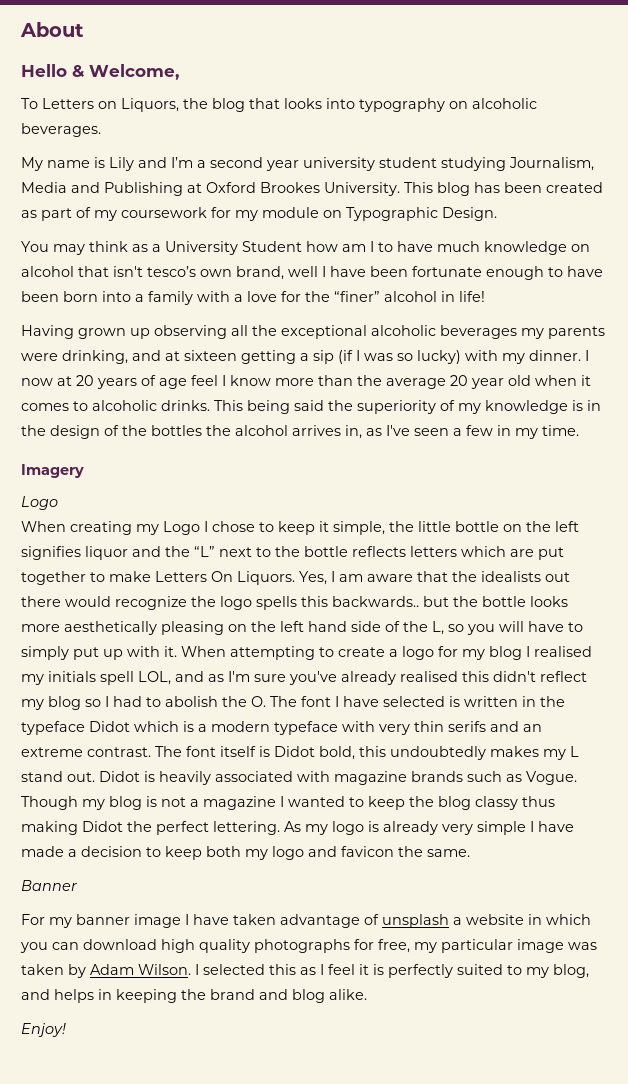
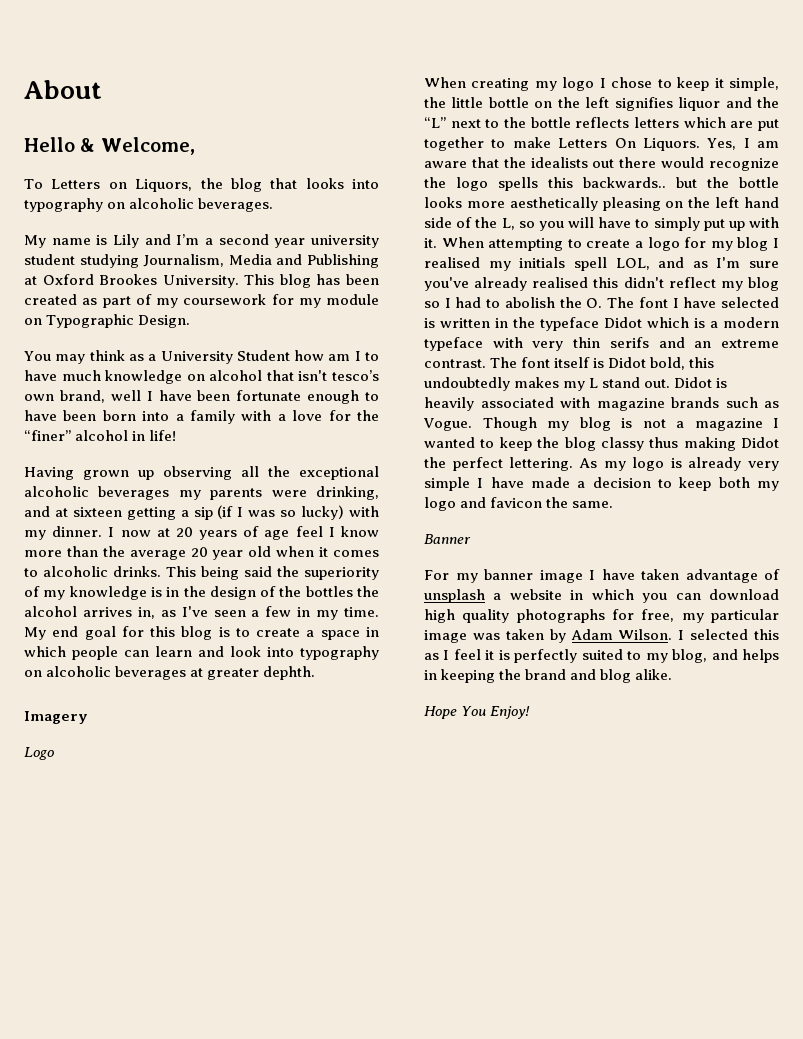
+ My end goal for this blog is to create a space in which people can learn and look into typography on alcoholic beverages at greater dephth.
- When creating my Logo I chose to keep it simple, the little bottle on the left signifies liquor and the “L” next to the bottle reflects letters which are put together to make Letters On Liquors.
+ When creating my logo I chose to keep it simple, the little bottle on the left signifies liquor and the “L” next to the bottle reflects letters which are put together to make Letters On Liquors.
- Enjoy!
+ Hope You Enjoy!

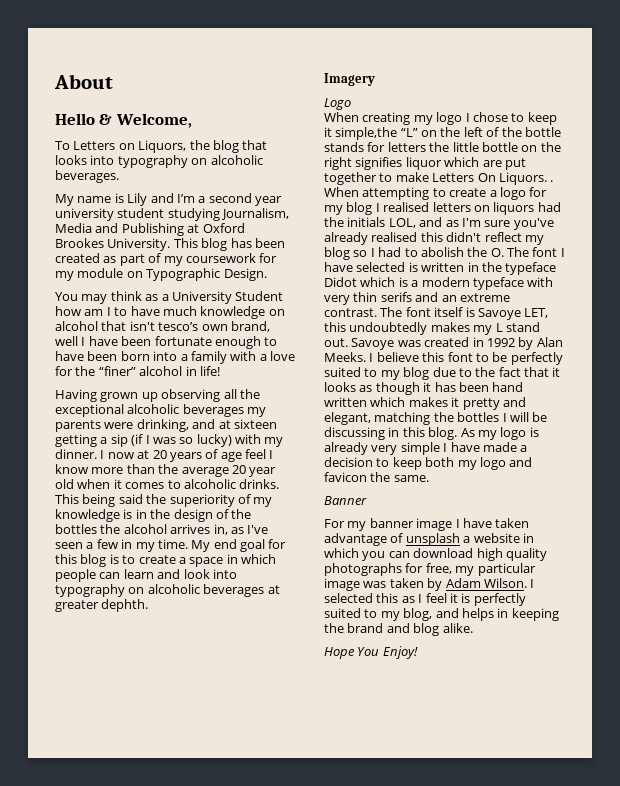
- When creating my logo I chose to keep it simple, the little bottle on the left signifies liquor and the “L” next to the bottle reflects letters which are put together to make Letters On Liquors. Yes, I am aware that the idealists out there would recognize the logo spells this backwards.. but the bottle looks more aesthetically pleasing on the left hand side of the L, so you will have to simply put up with it.
+ When creating my logo I chose to keep it simple,the “L” on the left of the bottle stands for letters the little bottle on the right signifies liquor which are put together to make Letters On Liquors. .
- When attempting to create a logo for my blog I realised my initials spell LOL, and as I'm sure you've already realised this didn't reflect my blog so I had to abolish the O. The font I have selected is written in the typeface Didot which is a modern typeface with very thin serifs and an extreme contrast.
+ When attempting to create a logo for my blog I realised letters on liquors had the initials LOL, and as I'm sure you've already realised this didn't reflect my blog so I had to abolish the O. The font I have selected is written in the typeface Didot which is a modern typeface with very thin serifs and an extreme contrast.
- The font itself is Didot bold, this undoubtedly makes my L stand out.
+ The font itself is Savoye LET, this undoubtedly makes my L stand out.
- Didot is heavily associated with magazine brands such as Vogue. Though my blog is not a magazine I wanted to keep the blog classy thus making Didot the perfect lettering.
+ Savoye was created in 1992 by Alan Meeks. I believe this font to be perfectly suited to my blog due to the fact that it looks as though it has been hand written which makes it pretty and elegant, matching the bottles I will be discussing in this blog.

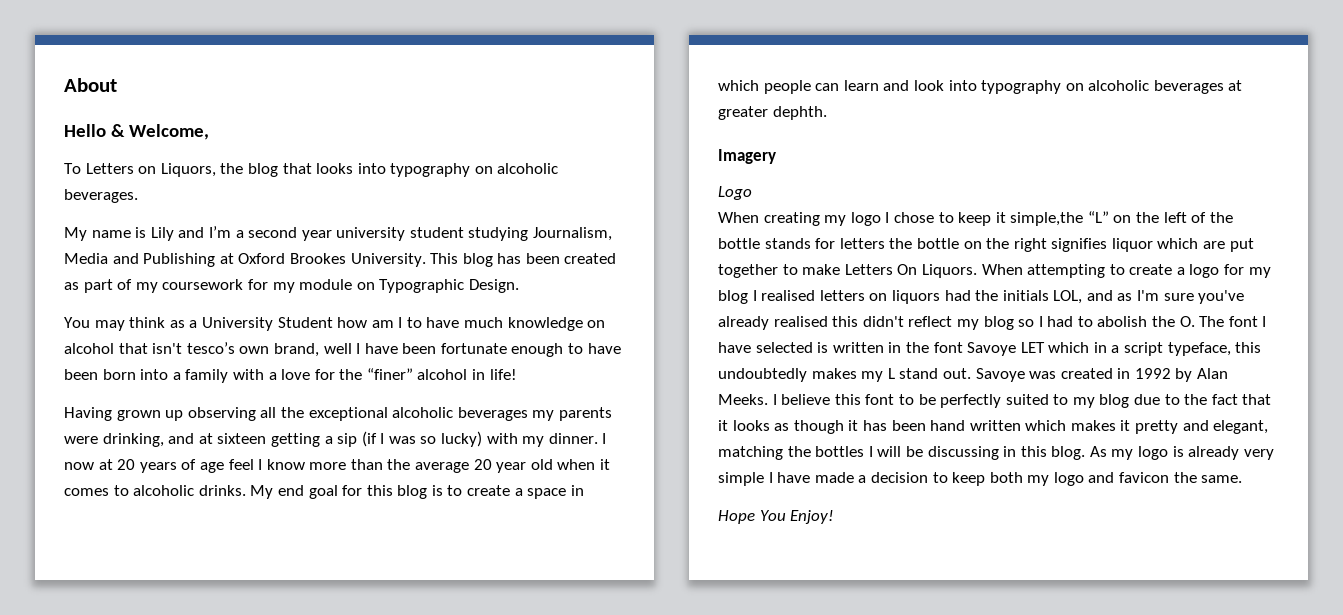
- This being said the superiority of my knowledge is in the design of the bottles the alcohol arrives in, as I've seen a few in my time.
- When creating my logo I chose to keep it simple,the “L” on the left of the bottle stands for letters the little bottle on the right signifies liquor which are put together to make Letters On Liquors. .
+ When creating my logo I chose to keep it simple,the “L” on the left of the bottle stands for letters the bottle on the right signifies liquor which are put together to make Letters On Liquors.
- When attempting to create a logo for my blog I realised letters on liquors had the initials LOL, and as I'm sure you've already realised this didn't reflect my blog so I had to abolish the O. The font I have selected is written in the typeface Didot which is a modern typeface with very thin serifs and an extreme contrast. The font itself is Savoye LET, this undoubtedly makes my L stand out.
+ When attempting to create a logo for my blog I realised letters on liquors had the initials LOL, and as I'm sure you've already realised this didn't reflect my blog so I had to abolish the O. The font I have selected is written in the font Savoye LET which in a script typeface, this undoubtedly makes my L stand out.
- Banner
- For my banner image I have taken advantage of unsplash a website in which you can download high quality photographs for free, my particular image was taken by Adam Wilson. I selected this as I feel it is perfectly suited to my blog, and helps in keeping the brand and blog alike.

